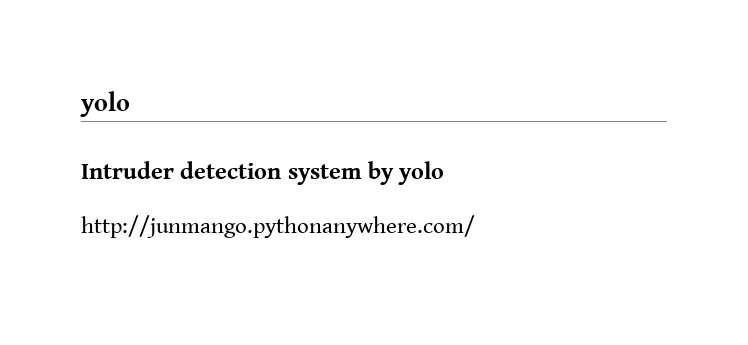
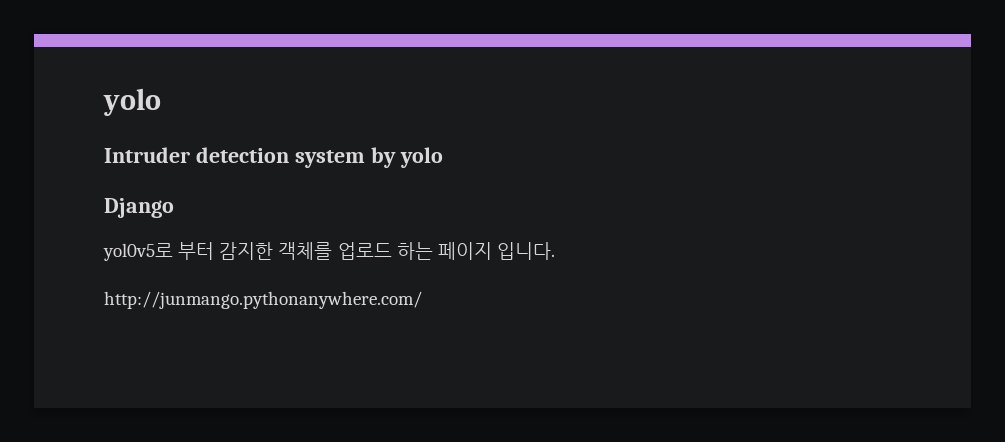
+ Django
+ yol0v5로 부터 감지한 객체를 업로드 하는 페이지 입니다.

